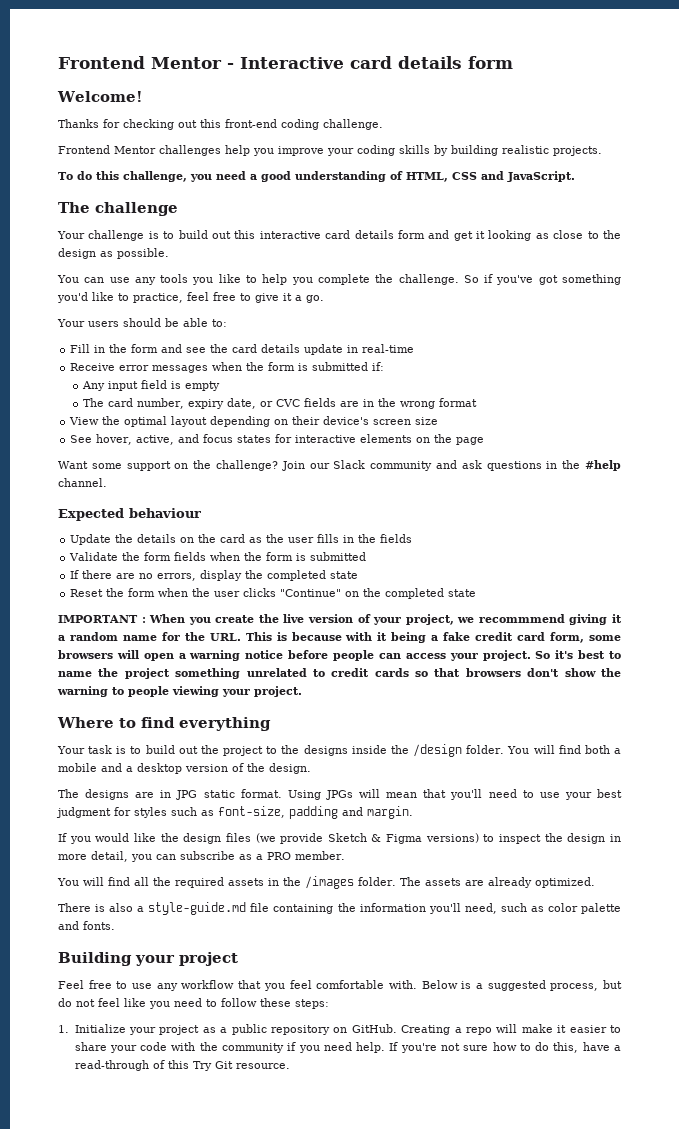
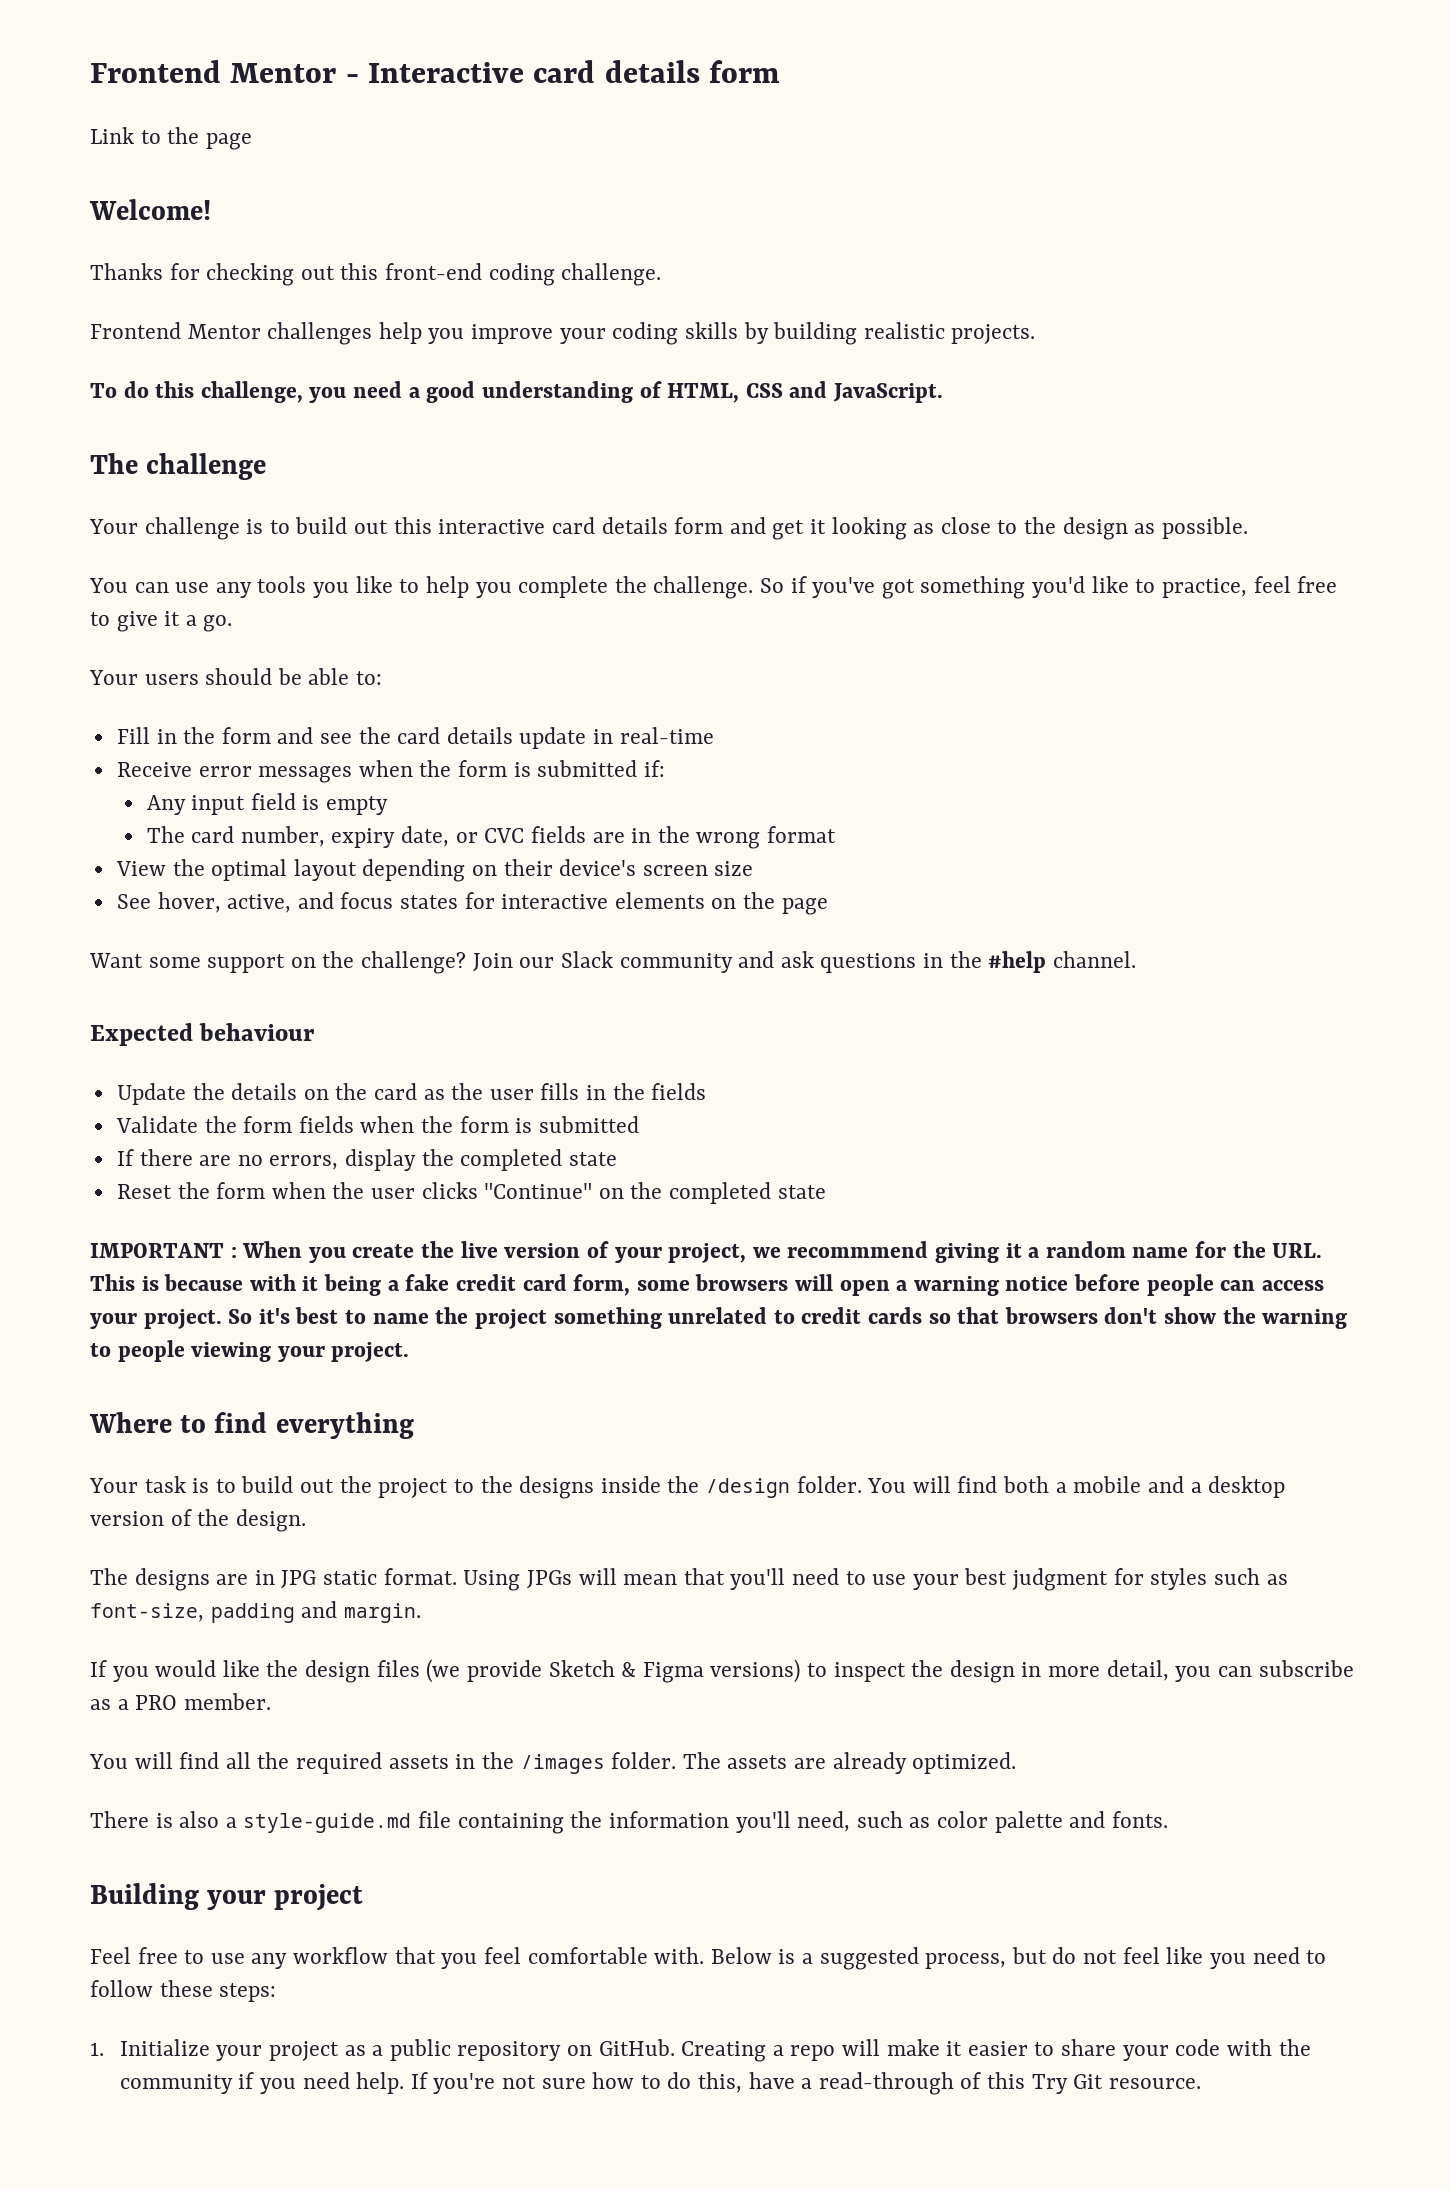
+ Link to the page

